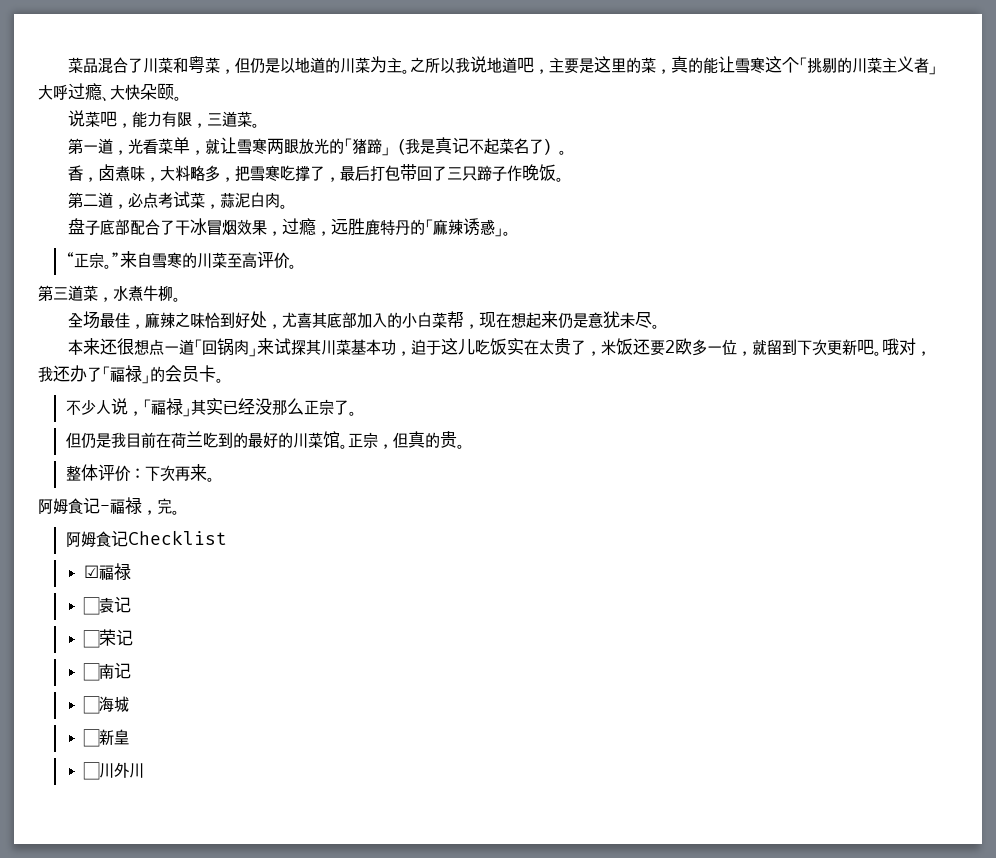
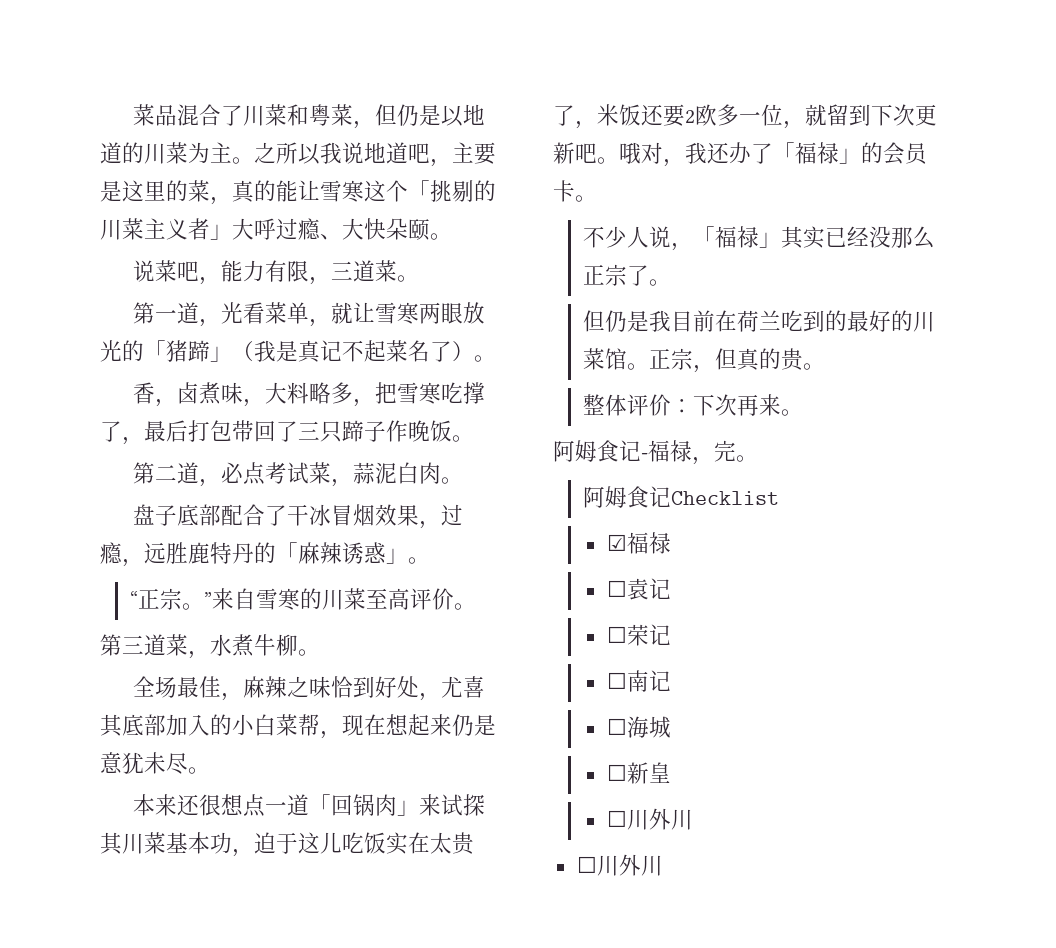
  ☐新皇
+ ☐川外川

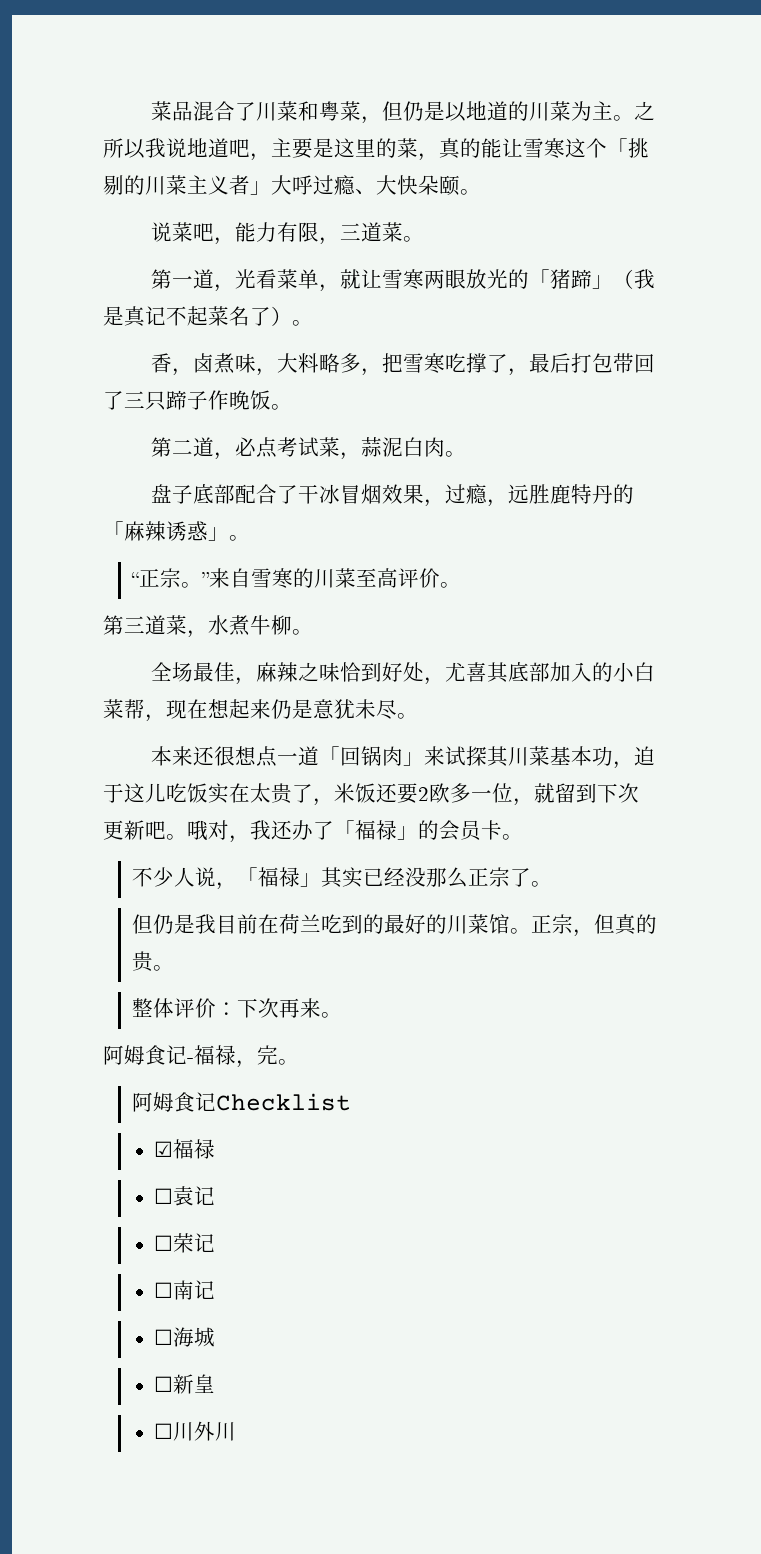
  ☐新皇
- ☐川外川

